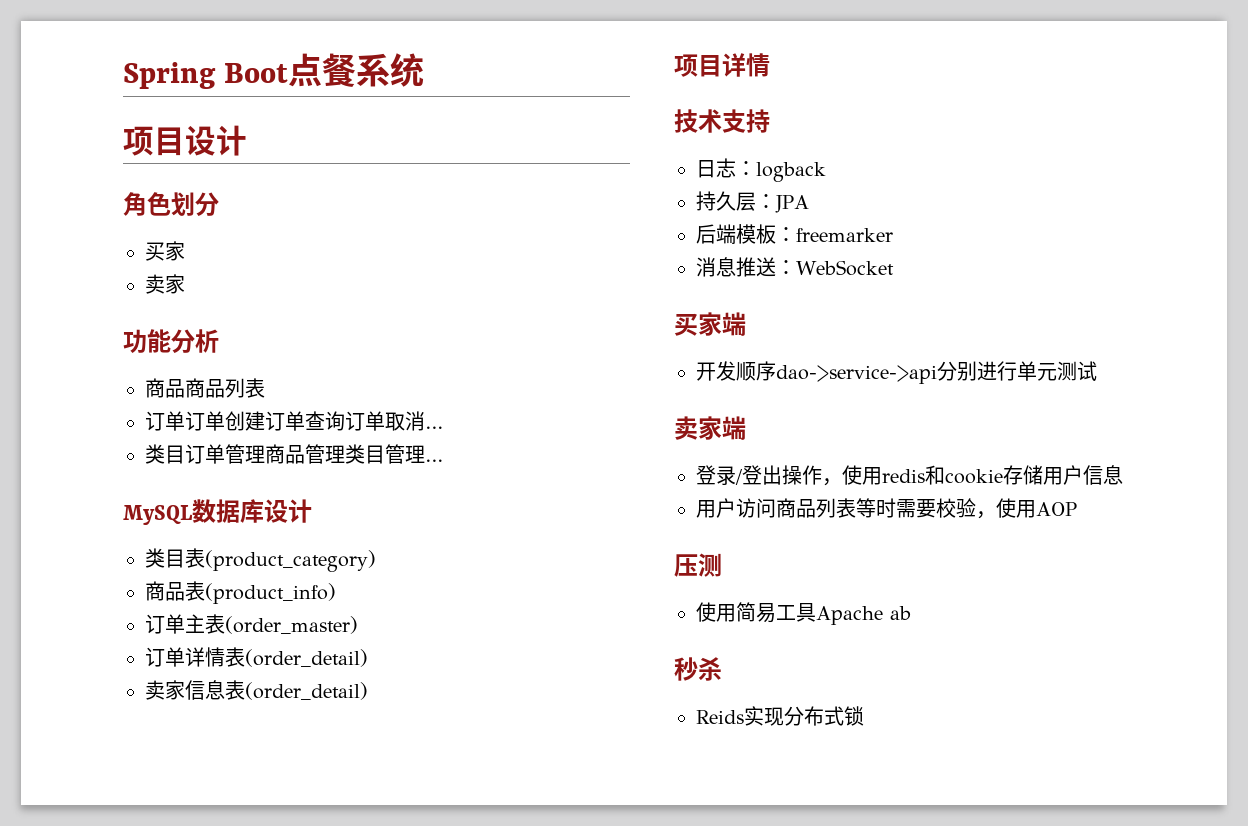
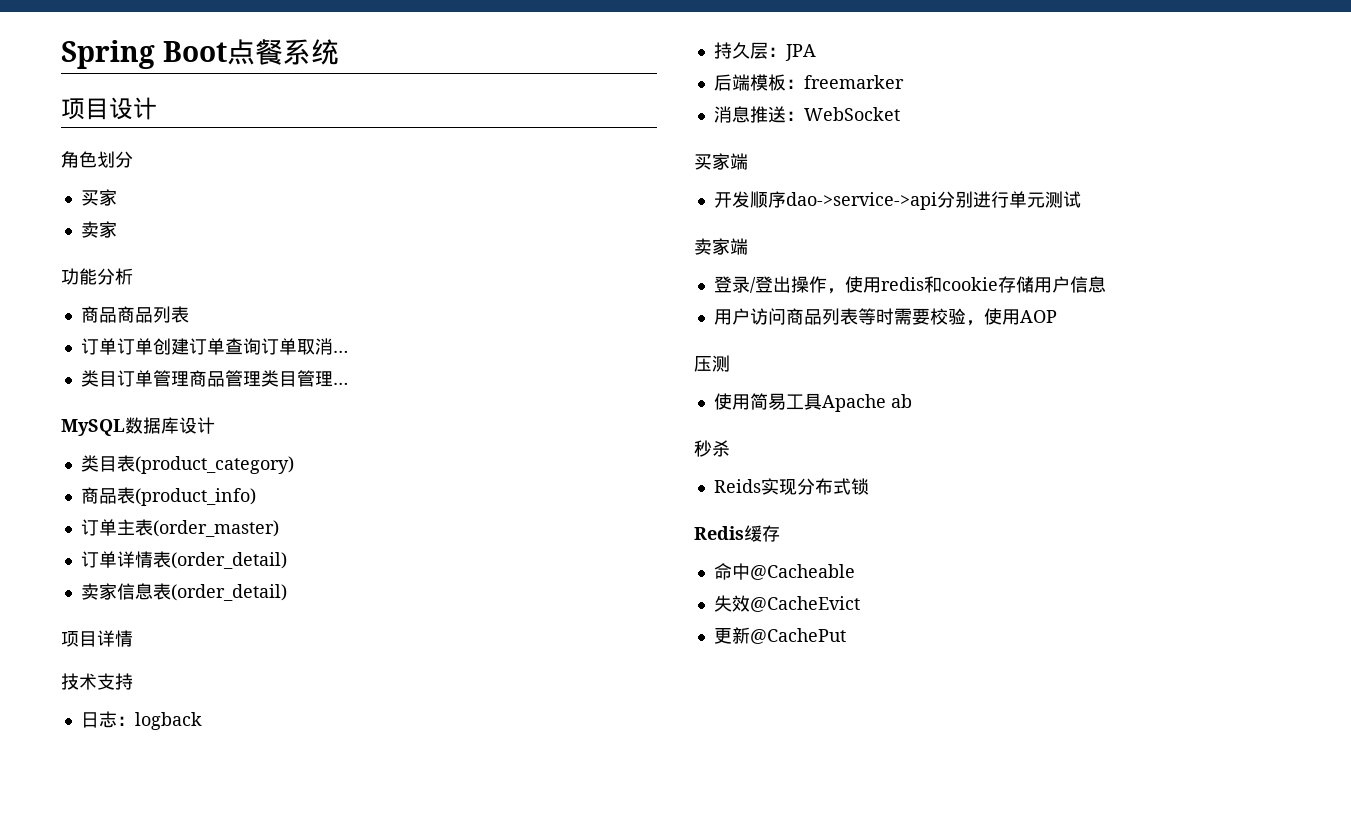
+ Redis缓存
+ 命中@Cacheable
+ 失效@CacheEvict
+ 更新@CachePut

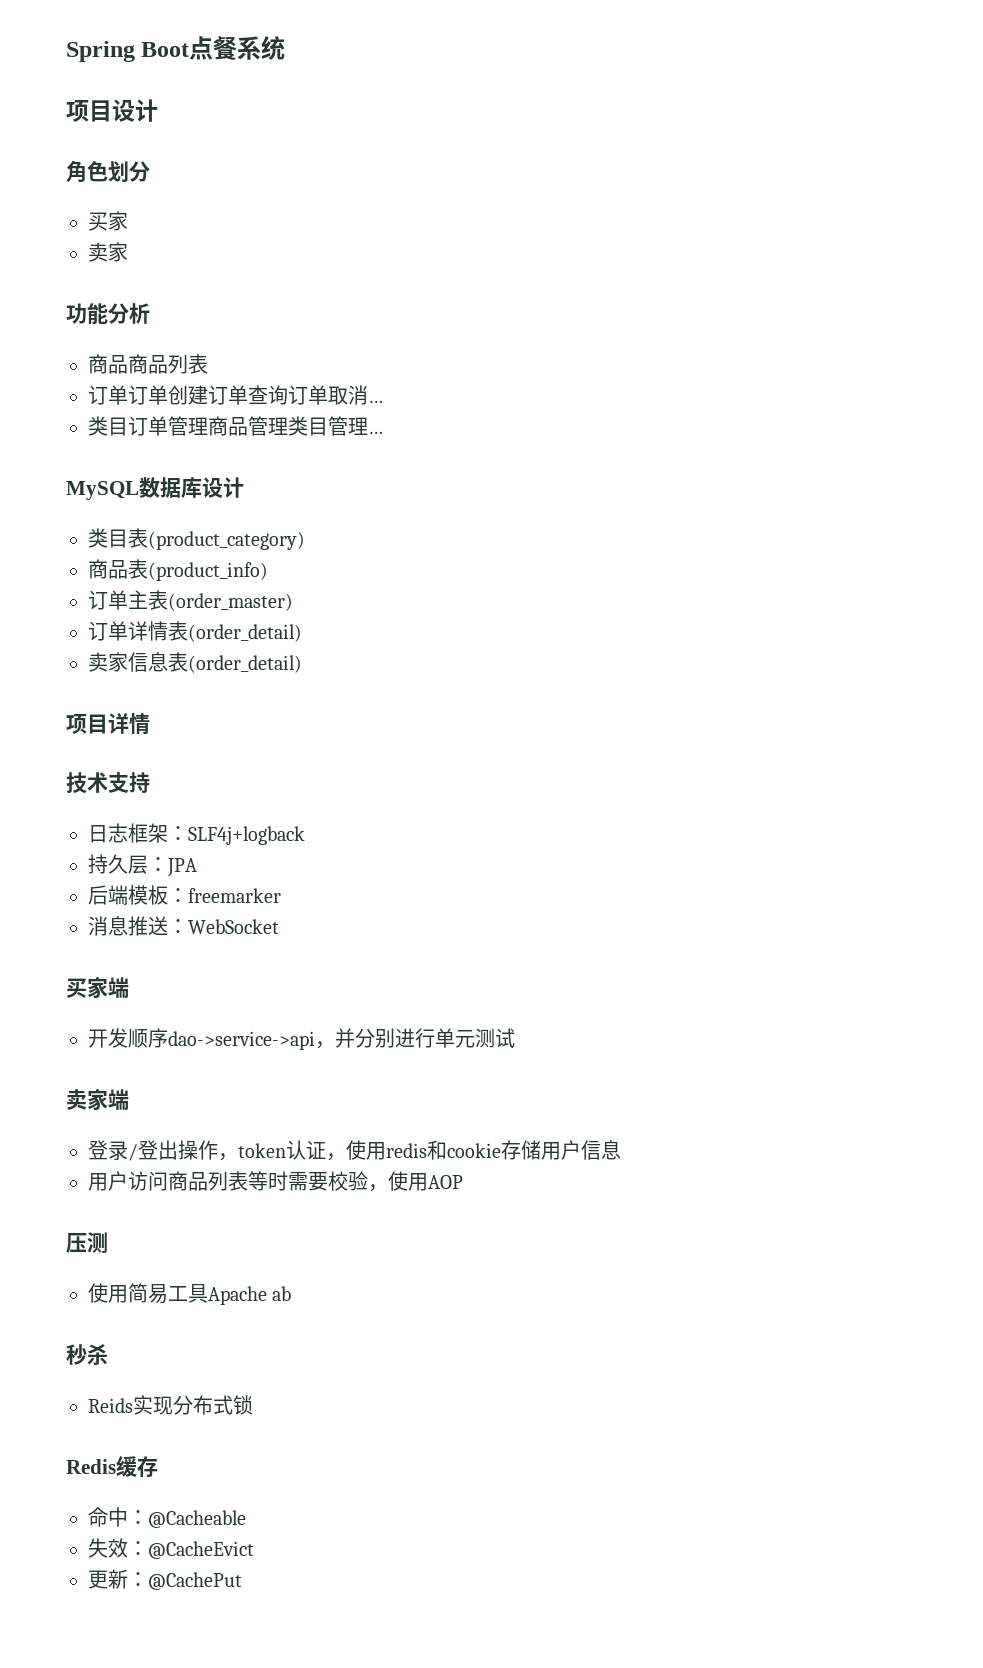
- 日志：logback
+ 日志框架：SLF4j+logback
- 开发顺序dao->service->api分别进行单元测试
+ 开发顺序dao->service->api，并分别进行单元测试
- 登录/登出操作，使用redis和cookie存储用户信息
+ 登录/登出操作，token认证，使用redis和cookie存储用户信息
- 命中@Cacheable
+ 命中：@Cacheable
- 失效@CacheEvict
+ 失效：@CacheEvict
- 更新@CachePut
+ 更新：@CachePut

